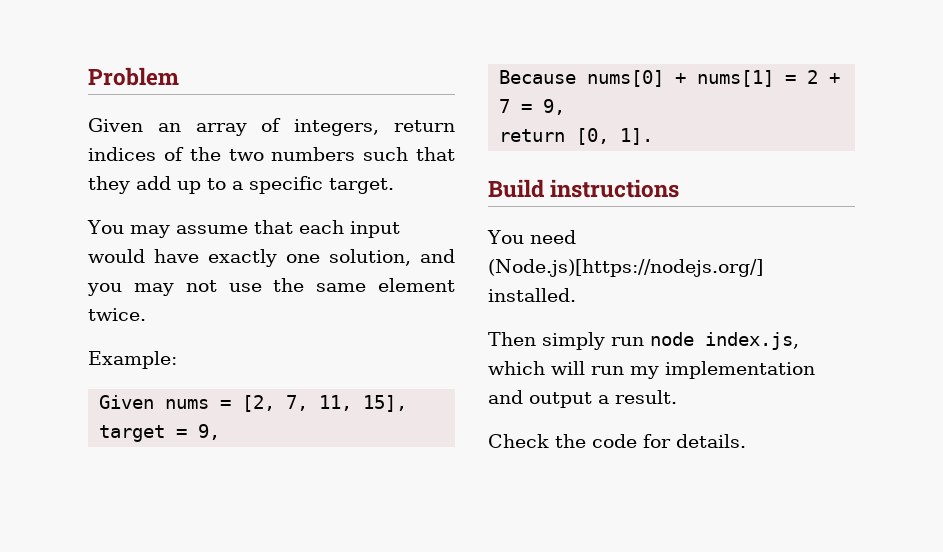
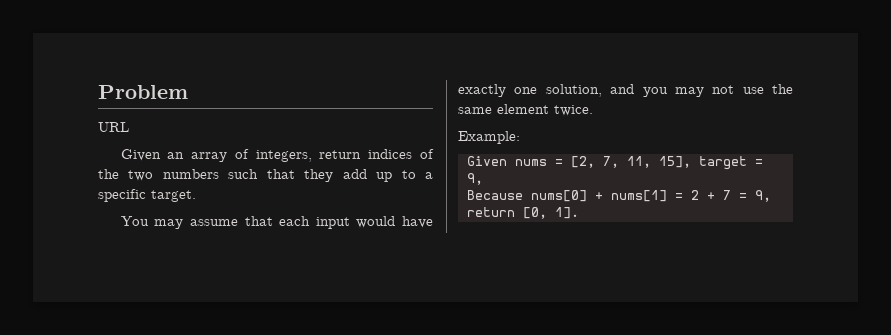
+ URL
- Build instructions
- You need (Node.js)[https://nodejs.org/] installed.
- Then simply run node index.js, which will run my implementation and output a result.
- Check the code for details.

